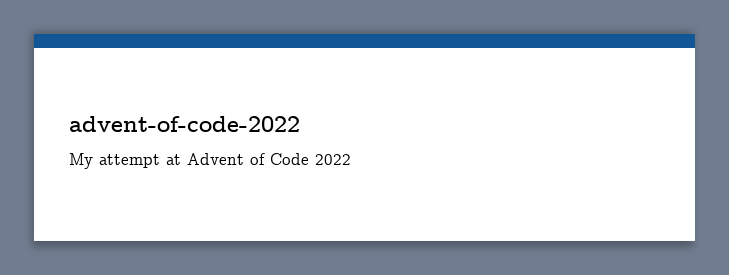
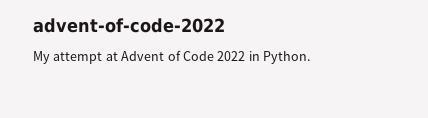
- My attempt at Advent of Code 2022
+ My attempt at Advent of Code 2022 in Python.

